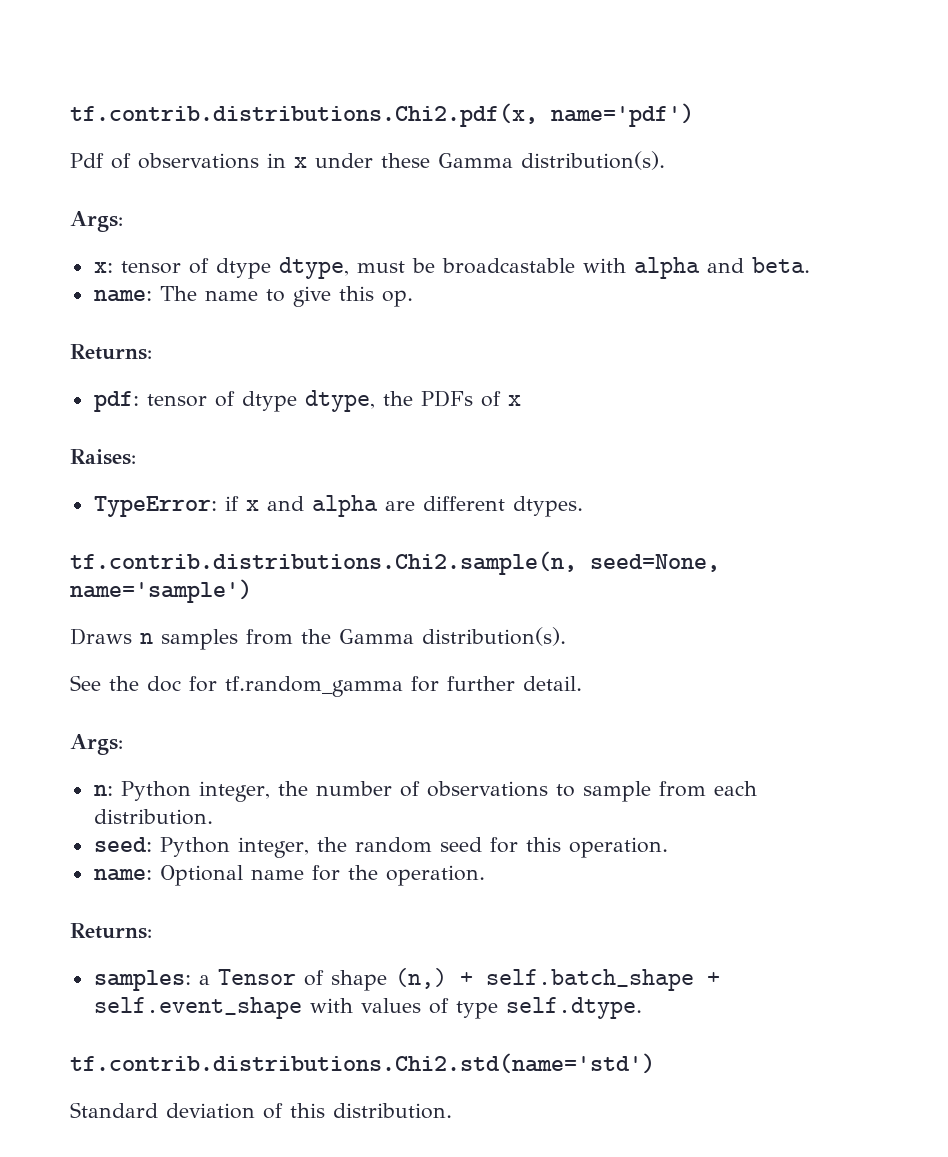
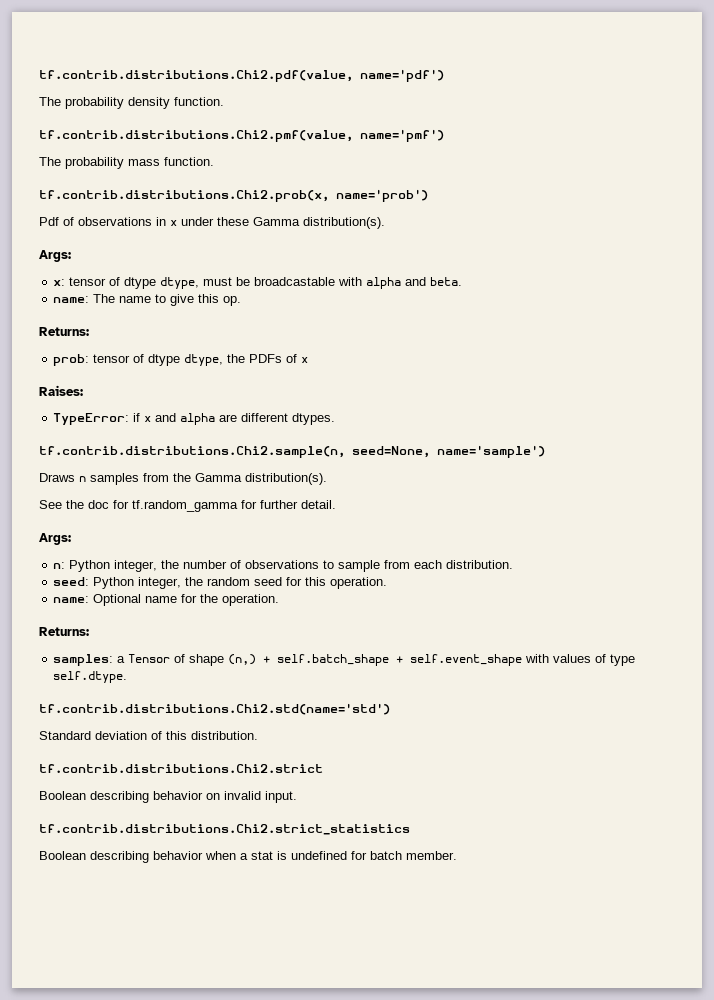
- tf.contrib.distributions.Chi2.pdf(x, name='pdf')
+ tf.contrib.distributions.Chi2.pdf(value, name='pdf')
+ The probability density function.
+ tf.contrib.distributions.Chi2.pmf(value, name='pmf')
+ The probability mass function.
+ tf.contrib.distributions.Chi2.prob(x, name='prob')
- pdf: tensor of dtype dtype, the PDFs of x
+ prob: tensor of dtype dtype, the PDFs of x
+ tf.contrib.distributions.Chi2.strict
+ Boolean describing behavior on invalid input.
+ tf.contrib.distributions.Chi2.strict_statistics
+ Boolean describing behavior when a stat is undefined for batch member.

